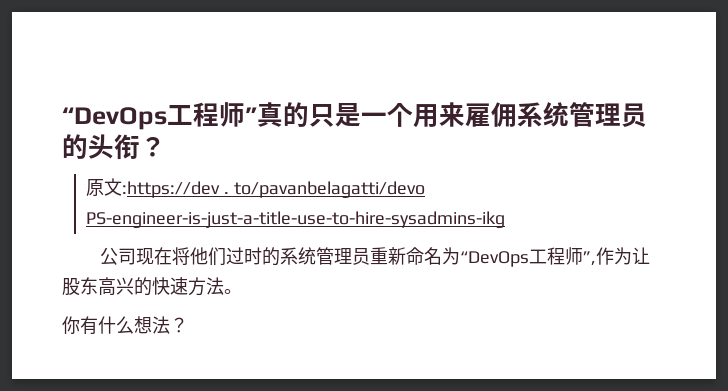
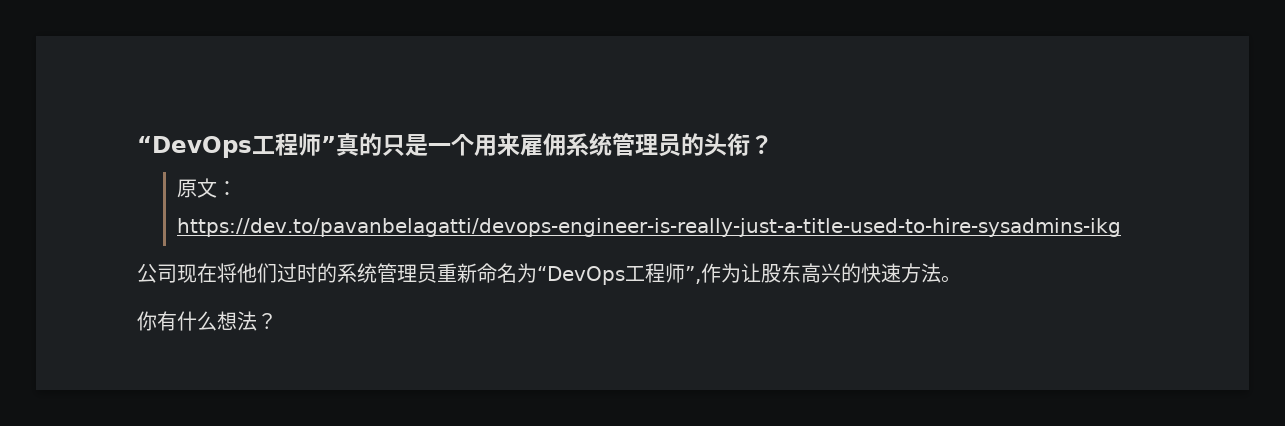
- 原文:https://dev . to/pavanbelagatti/devo PS-engineer-is-just-a-title-use-to-hire-sysadmins-ikg
+ 原文：https://dev.to/pavanbelagatti/devops-engineer-is-really-just-a-title-used-to-hire-sysadmins-ikg

